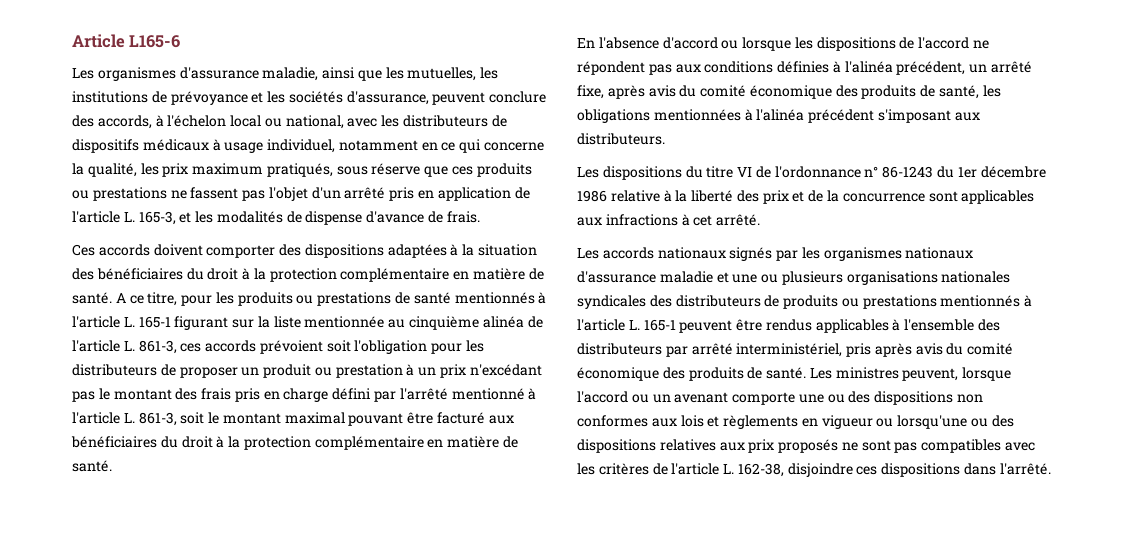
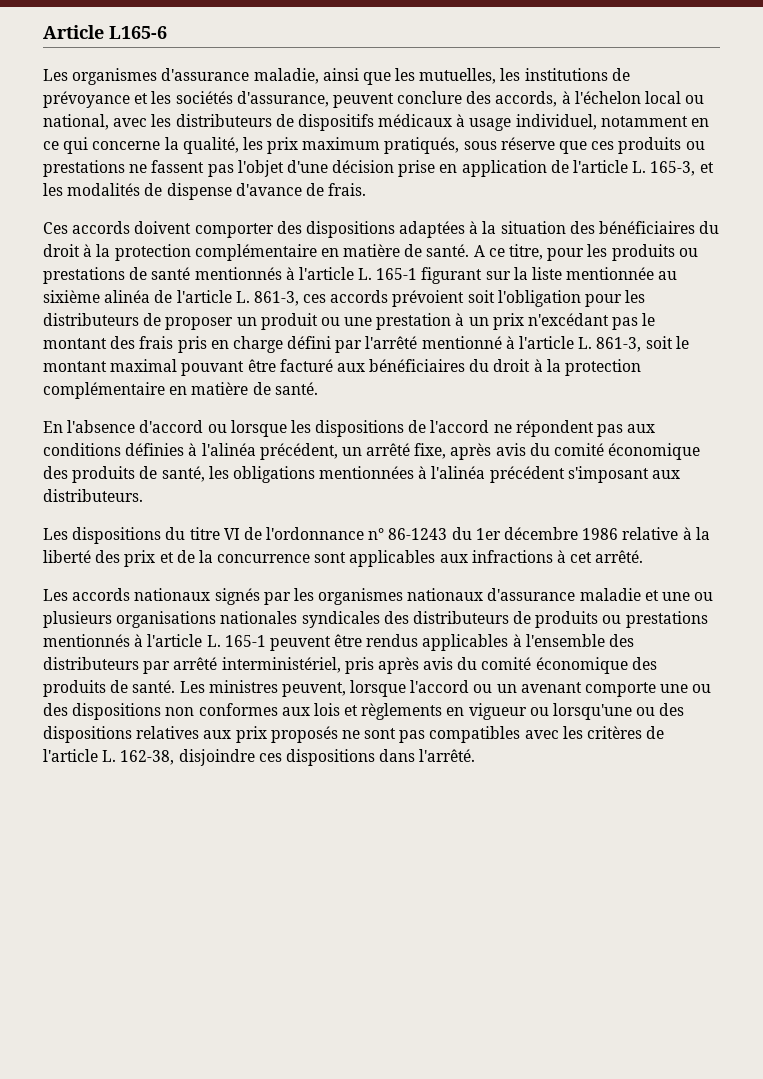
- Les organismes d'assurance maladie, ainsi que les mutuelles, les institutions de prévoyance et les sociétés d'assurance, peuvent conclure des accords, à l'échelon local ou national, avec les distributeurs de dispositifs médicaux à usage individuel, notamment en ce qui concerne la qualité, les prix maximum pratiqués, sous réserve que ces produits ou prestations ne fassent pas l'objet d'un arrêté pris en application de l'article L. 165-3, et les modalités de dispense d'avance de frais.
+ Les organismes d'assurance maladie, ainsi que les mutuelles, les institutions de prévoyance et les sociétés d'assurance, peuvent conclure des accords, à l'échelon local ou national, avec les distributeurs de dispositifs médicaux à usage individuel, notamment en ce qui concerne la qualité, les prix maximum pratiqués, sous réserve que ces produits ou prestations ne fassent pas l'objet d'une décision prise en application de l'article L. 165-3, et les modalités de dispense d'avance de frais.
- A ce titre, pour les produits ou prestations de santé mentionnés à l'article L. 165-1 figurant sur la liste mentionnée au cinquième alinéa de l'article L. 861-3, ces accords prévoient soit l'obligation pour les distributeurs de proposer un produit ou prestation à un prix n'excédant pas le montant des frais pris en charge défini par l'arrêté mentionné à l'article L. 861-3, soit le montant maximal pouvant être facturé aux bénéficiaires du droit à la protection complémentaire en matière de santé.
+ A ce titre, pour les produits ou prestations de santé mentionnés à l'article L. 165-1 figurant sur la liste mentionnée au sixième alinéa de l'article L. 861-3, ces accords prévoient soit l'obligation pour les distributeurs de proposer un produit ou une prestation à un prix n'excédant pas le montant des frais pris en charge défini par l'arrêté mentionné à l'article L. 861-3, soit le montant maximal pouvant être facturé aux bénéficiaires du droit à la protection complémentaire en matière de santé.

